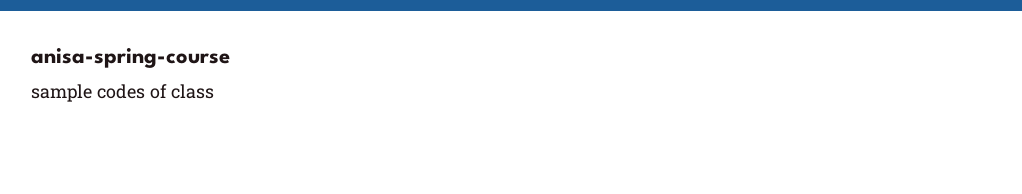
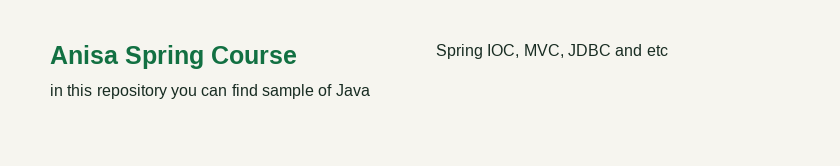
- anisa-spring-course
- sample codes of class
+ Anisa Spring Course
+ in this repository you can find sample of Java Spring IOC, MVC, JDBC and etc

